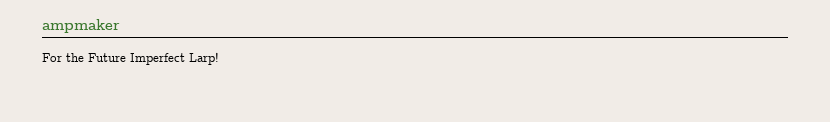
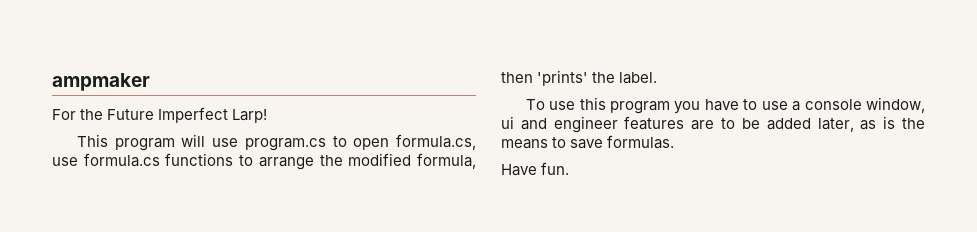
+ This program will use program.cs to open formula.cs, use formula.cs functions to arrange the modified formula, then 'prints' the label.
+ To use this program you have to use a console window, ui and engineer features are to be added later, as is the means to save formulas.
+ Have fun.

